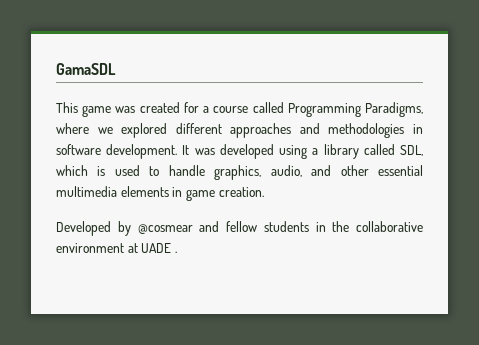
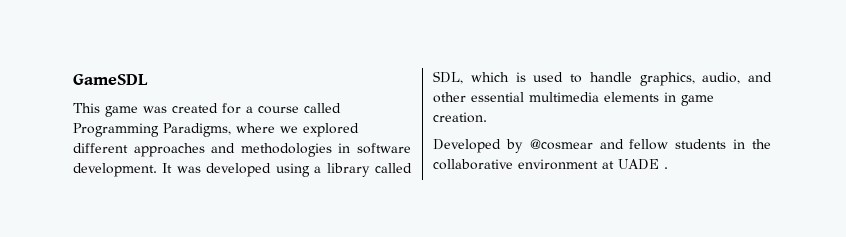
- GamaSDL
+ GameSDL

